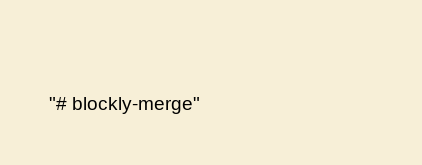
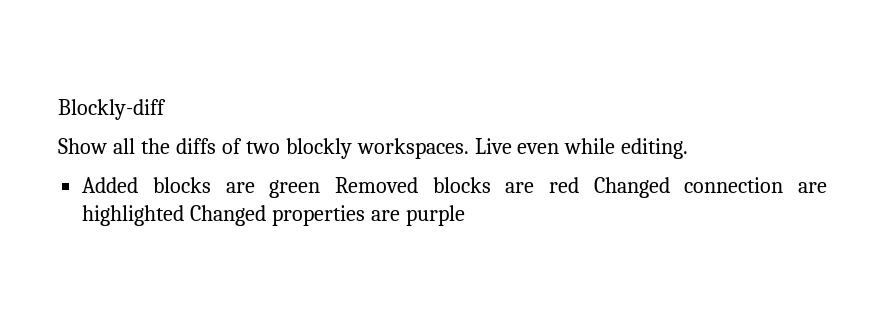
- "# blockly-merge"
+ Blockly-diff
+ Show all the diffs of two blockly workspaces. Live even while editing.
+ Added blocks are green Removed blocks are red Changed connection are highlighted Changed properties are purple

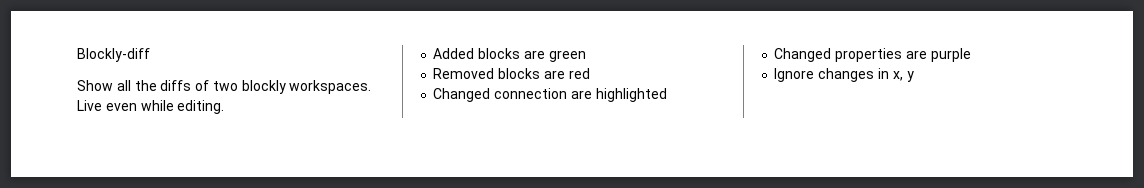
- Added blocks are green Removed blocks are red Changed connection are highlighted Changed properties are purple
+ Added blocks are green
+ Removed blocks are red
+ Changed connection are highlighted
+ Changed properties are purple
+ Ignore changes in x, y

